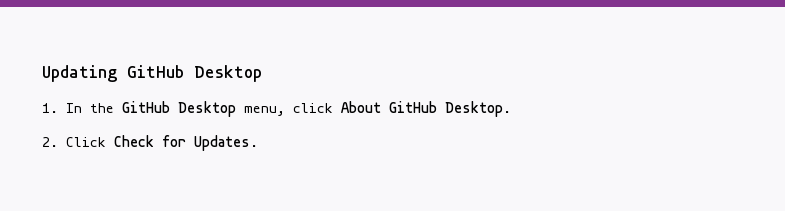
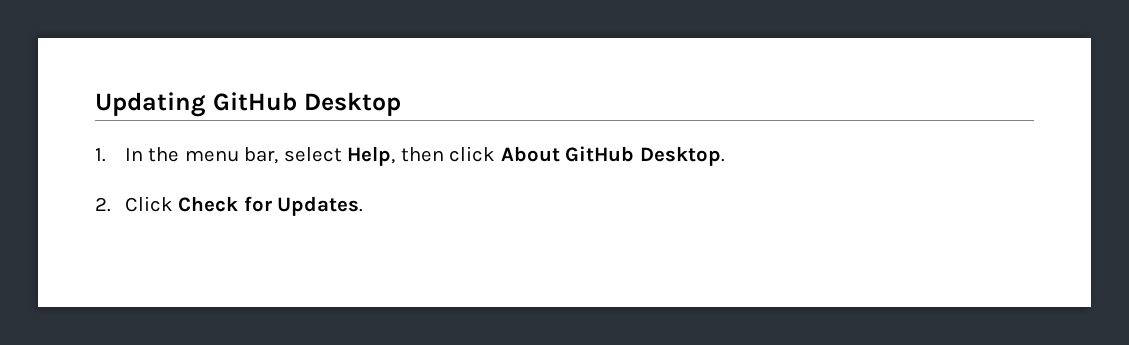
- 1. In the GitHub Desktop menu, click About GitHub Desktop.
+ 1. In the menu bar, select Help, then click About GitHub Desktop.

